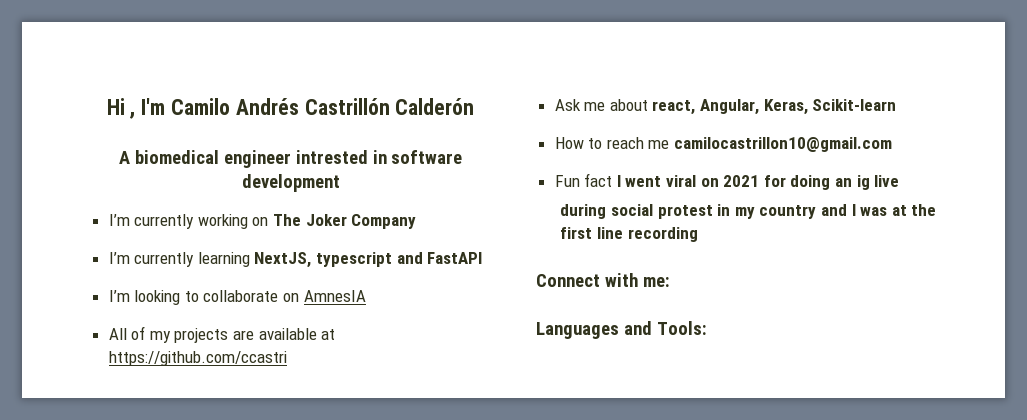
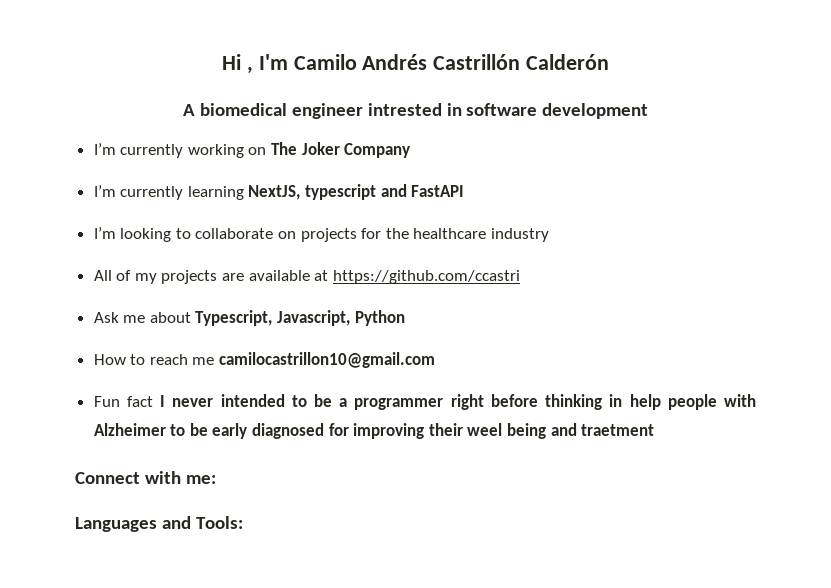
- I’m looking to collaborate on AmnesIA
+ I’m looking to collaborate on projects for the healthcare industry
- Ask me about react, Angular, Keras, Scikit-learn
+ Ask me about Typescript, Javascript, Python
- Fun fact I went viral on 2021 for doing an ig live
- during social protest in my country and I was at the first line recording
+ Fun fact I never intended to be a programmer right before thinking in help people with Alzheimer to be early diagnosed for improving their weel being and traetment

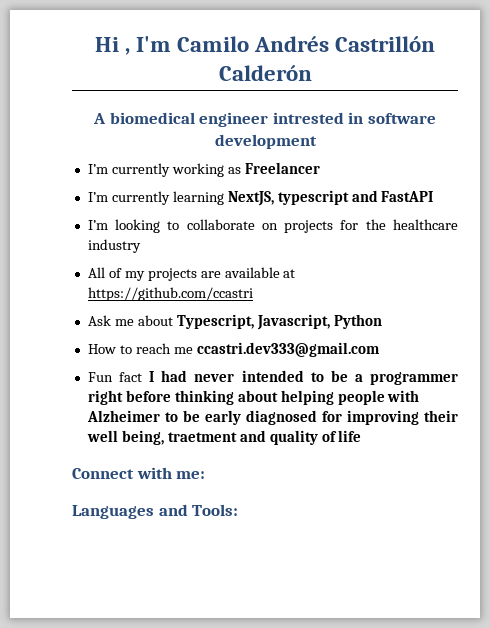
- I’m currently working on The Joker Company
+ I’m currently working as Freelancer
- How to reach me camilocastrillon10@gmail.com
+ How to reach me ccastri.dev333@gmail.com
- Fun fact I never intended to be a programmer right before thinking in help people with Alzheimer to be early diagnosed for improving their weel being and traetment
+ Fun fact I had never intended to be a programmer right before thinking about helping people with Alzheimer to be early diagnosed for improving their well being, traetment and quality of life

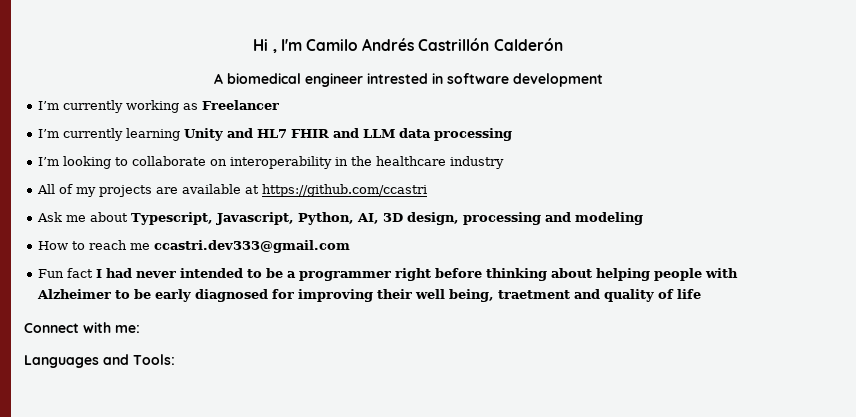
- I’m currently learning NextJS, typescript and FastAPI
+ I’m currently learning Unity and HL7 FHIR and LLM data processing
- I’m looking to collaborate on projects for the healthcare industry
+ I’m looking to collaborate on interoperability in the healthcare industry
- Ask me about Typescript, Javascript, Python
+ Ask me about Typescript, Javascript, Python, AI, 3D design, processing and modeling

